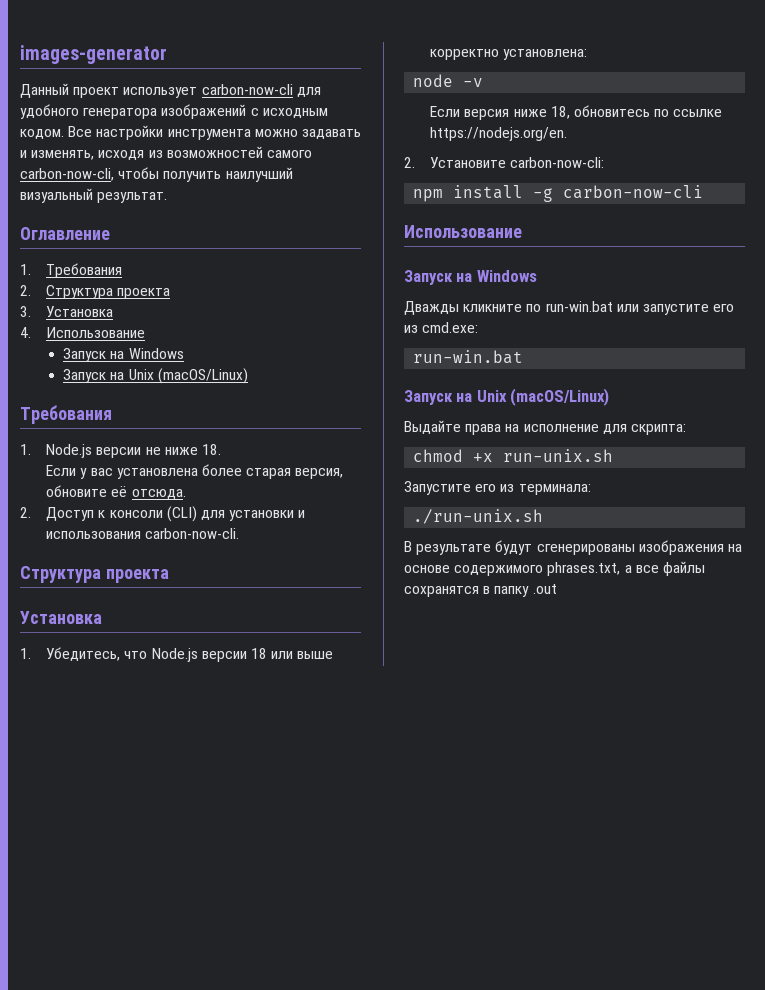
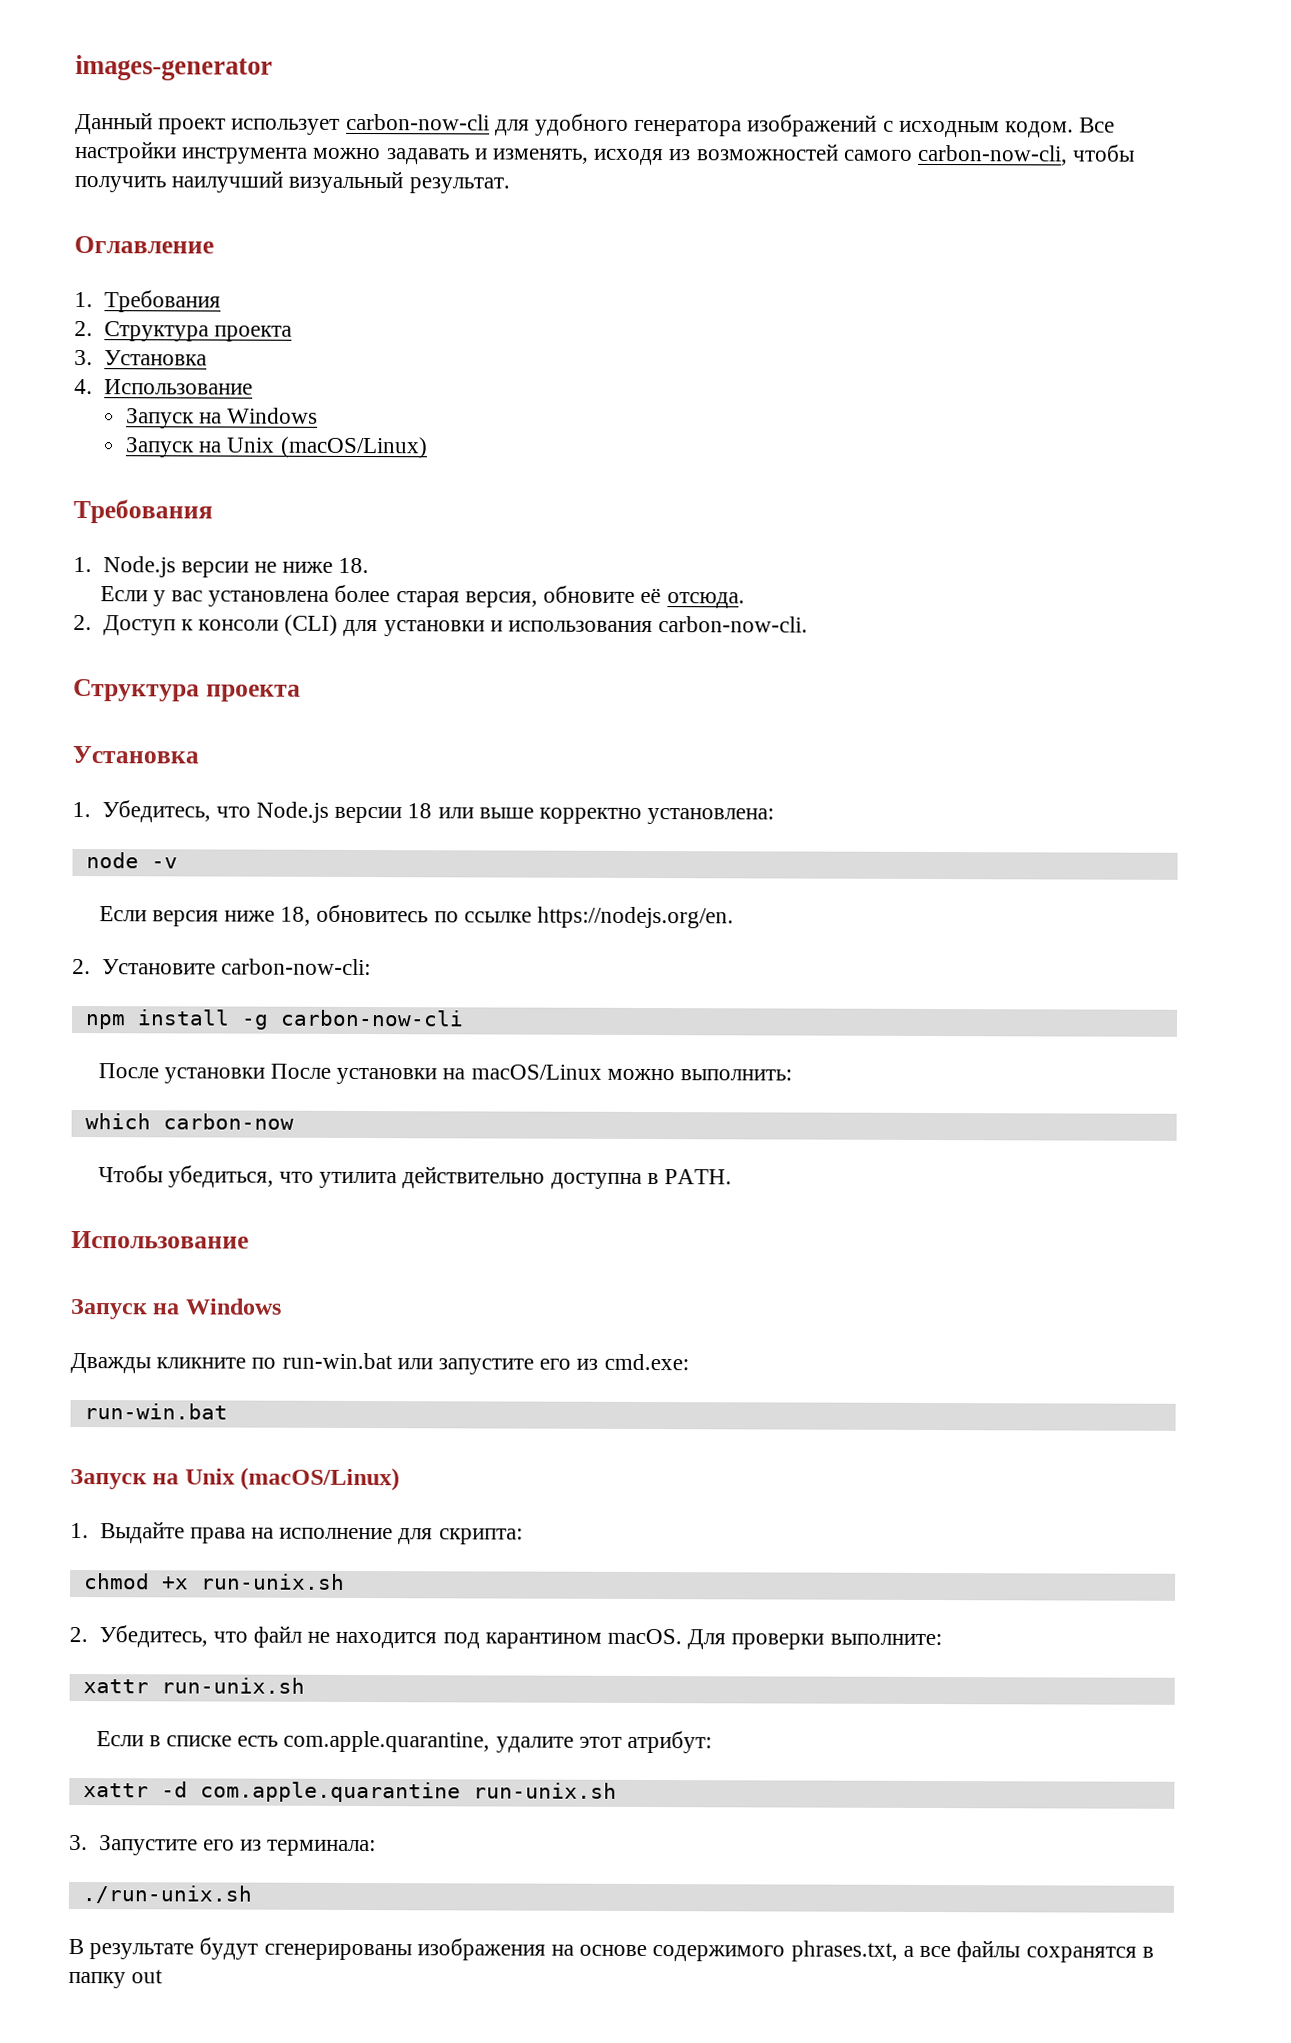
+ После установки После установки на macOS/Linux можно выполнить:
+ which carbon-now
+ Чтобы убедиться, что утилита действительно доступна в PATH.
- Выдайте права на исполнение для скрипта:
+ 1. Выдайте права на исполнение для скрипта:
- Запустите его из терминала:
+ 2. Убедитесь, что файл не находится под карантином macOS. Для проверки выполните:
+ xattr run-unix.sh
+ Если в списке есть com.apple.quarantine, удалите этот атрибут:
+ xattr -d com.apple.quarantine run-unix.sh
+ 3. Запустите его из терминала:
- В результате будут сгенерированы изображения на основе содержимого phrases.txt, а все файлы сохранятся в папку .out
+ В результате будут сгенерированы изображения на основе содержимого phrases.txt, а все файлы сохранятся в папку out

